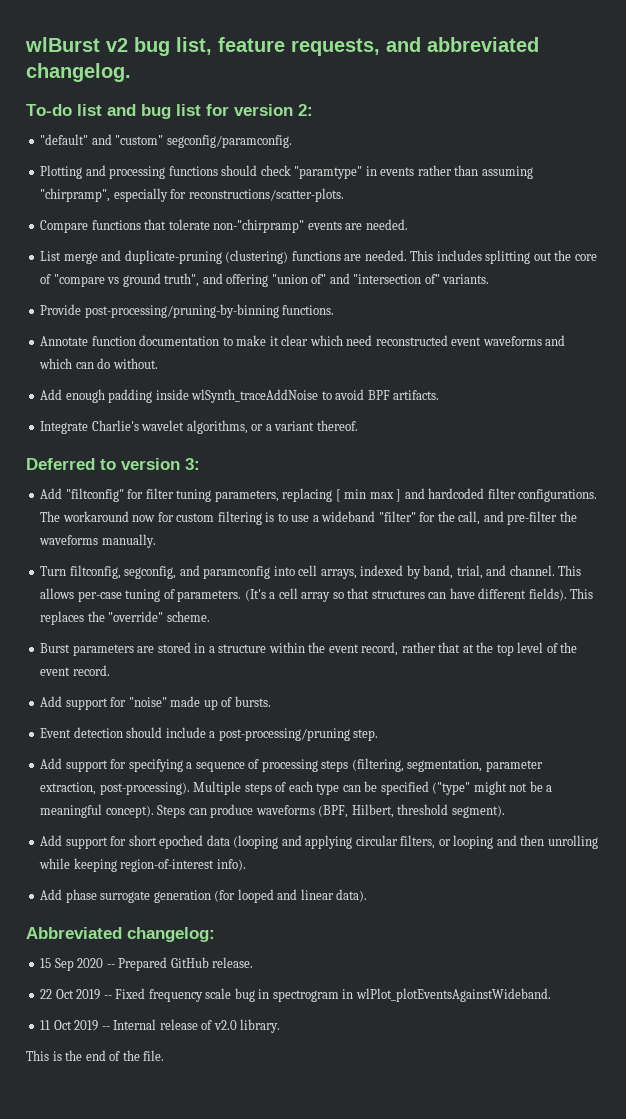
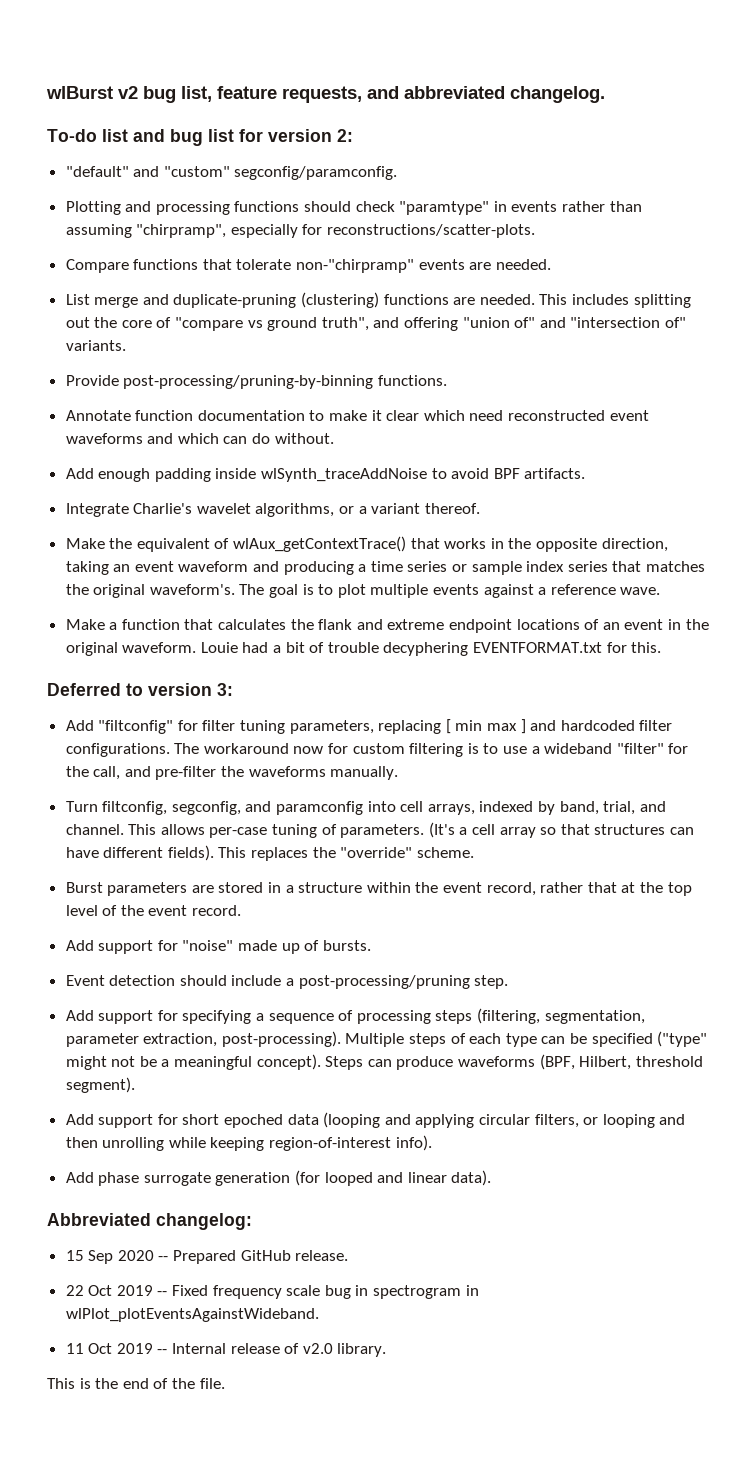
+ Make the equivalent of wlAux_getContextTrace() that works in the opposite direction, taking an event waveform and producing a time series or sample index series that matches the original waveform's. The goal is to plot multiple events against a reference wave.
+ Make a function that calculates the flank and extreme endpoint locations of an event in the original waveform. Louie had a bit of trouble decyphering EVENTFORMAT.txt for this.

